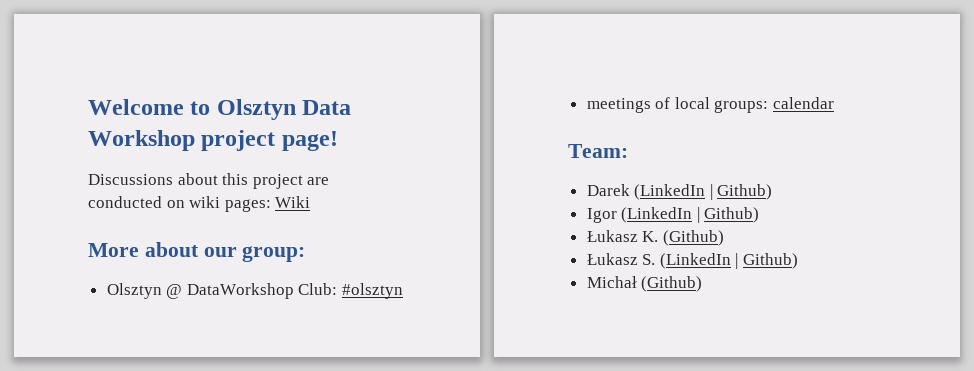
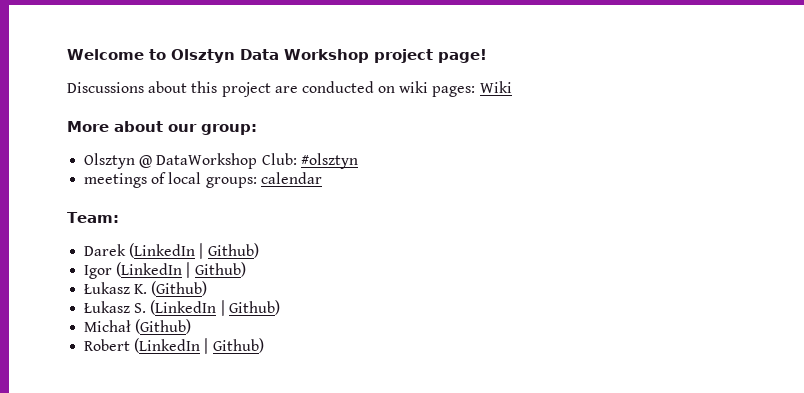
+ Robert (LinkedIn | Github)

